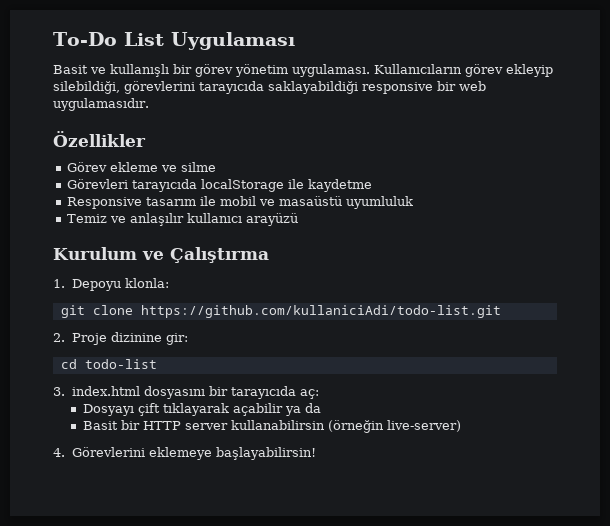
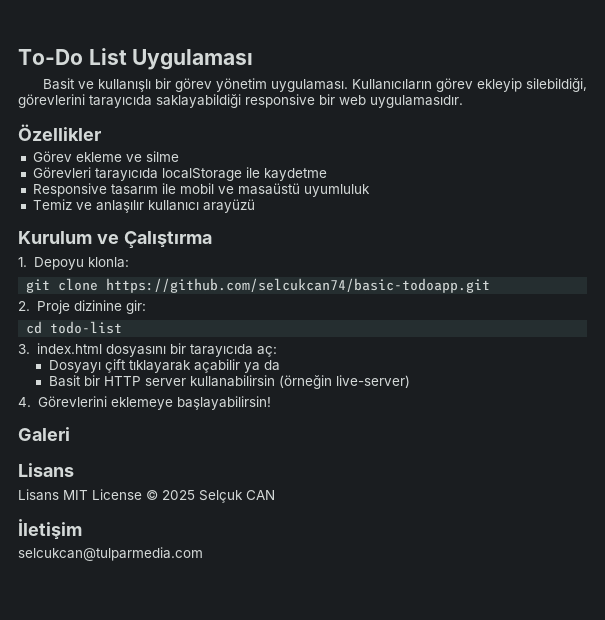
- git clone https://github.com/kullaniciAdi/todo-list.git
+ git clone https://github.com/selcukcan74/basic-todoapp.git
+ Galeri
+ Lisans
+ Lisans MIT License © 2025 Selçuk CAN
+ İletişim
+ selcukcan@tulparmedia.com

